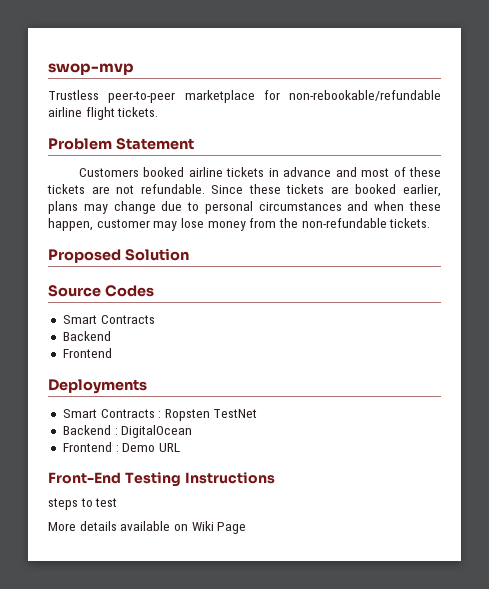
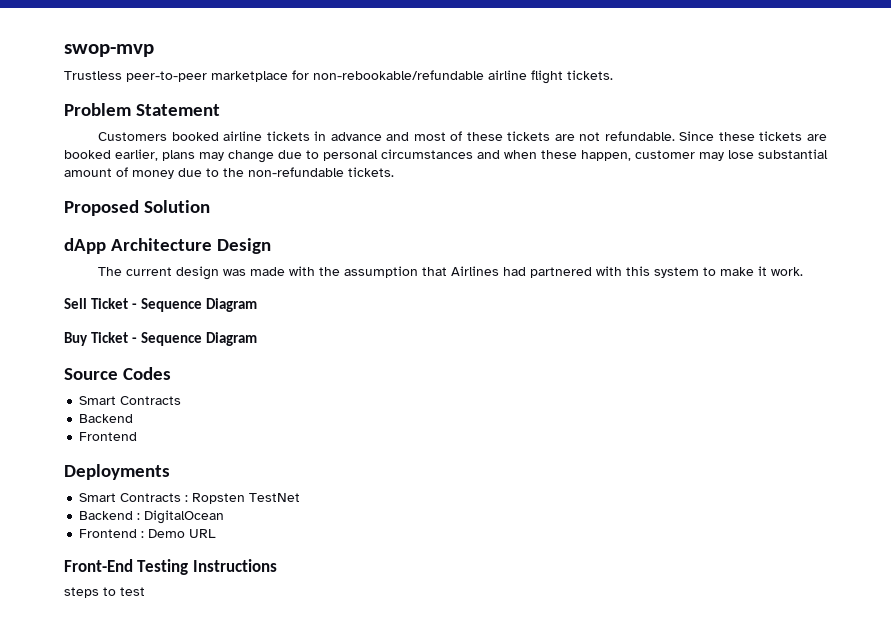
- Since these tickets are booked earlier, plans may change due to personal circumstances and when these happen, customer may lose money from the non-refundable tickets.
+ Since these tickets are booked earlier, plans may change due to personal circumstances and when these happen, customer may lose substantial amount of money due to the non-refundable tickets.
+ dApp Architecture Design
+ The current design was made with the assumption that Airlines had partnered with this system to make it work.
+ Sell Ticket - Sequence Diagram
+ Buy Ticket - Sequence Diagram
- More details available on Wiki Page

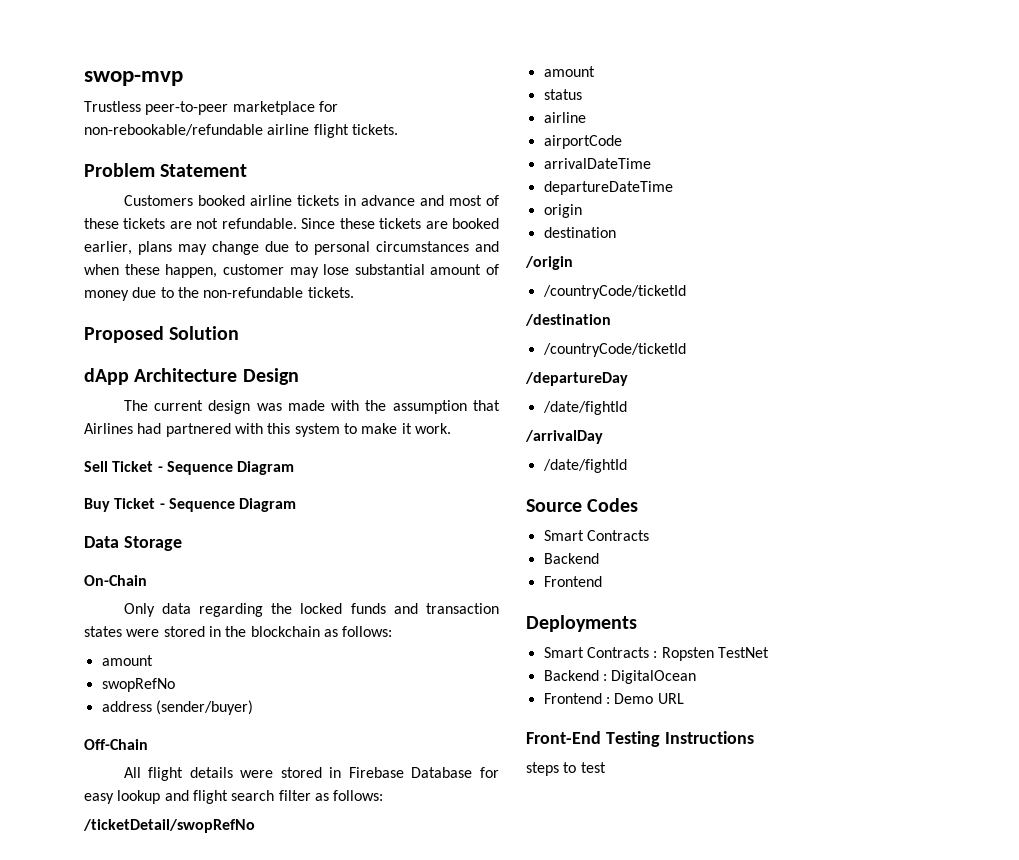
+ Data Storage
+ On-Chain
+ Only data regarding the locked funds and transaction states were stored in the blockchain as follows:
+ amount
+ swopRefNo
+ address (sender/buyer)
+ Off-Chain
+ All flight details were stored in Firebase Database for easy lookup and flight search filter as follows:
+ /ticketDetail/swopRefNo
+ amount
+ status
+ airline
+ airportCode
+ arrivalDateTime
+ departureDateTime
+ origin
+ destination
+ /origin
+ /countryCode/ticketId
+ /destination
+ /countryCode/ticketId
+ /departureDay
+ /date/fightId
+ /arrivalDay
+ /date/fightId

